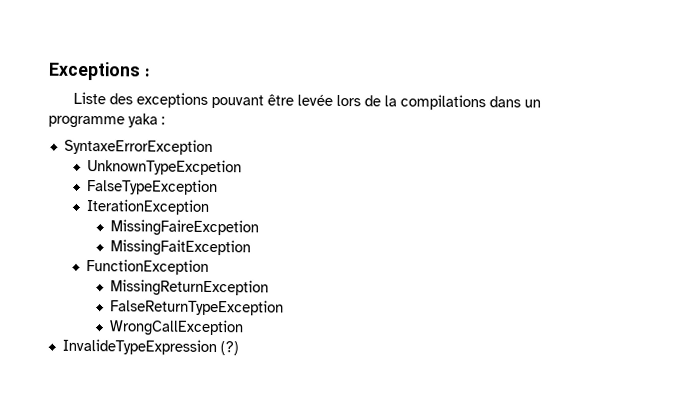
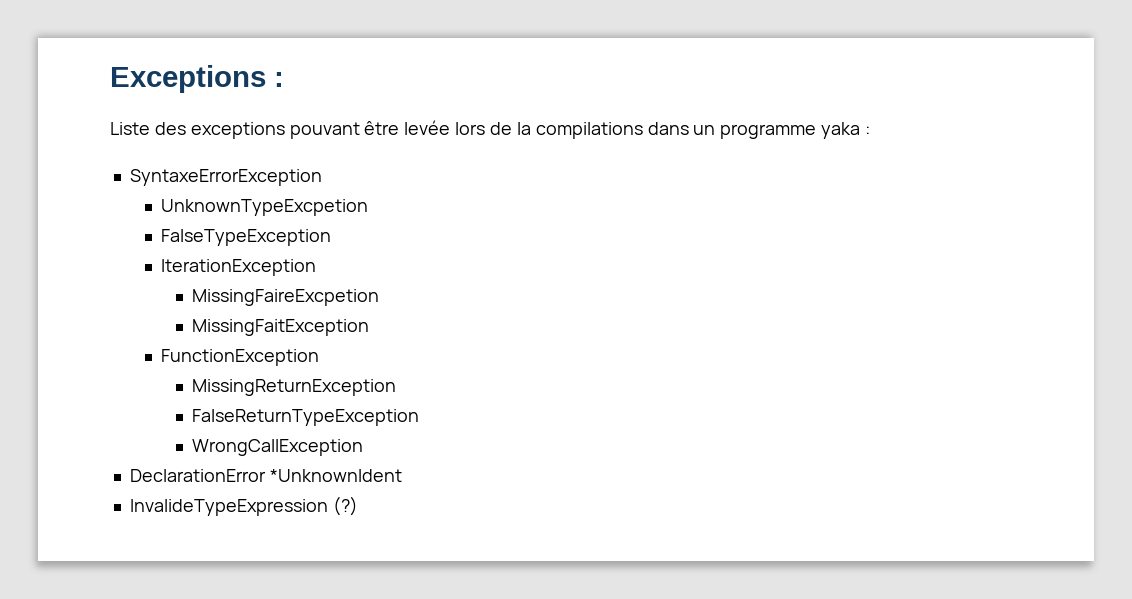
+ DeclarationError *UnknownIdent

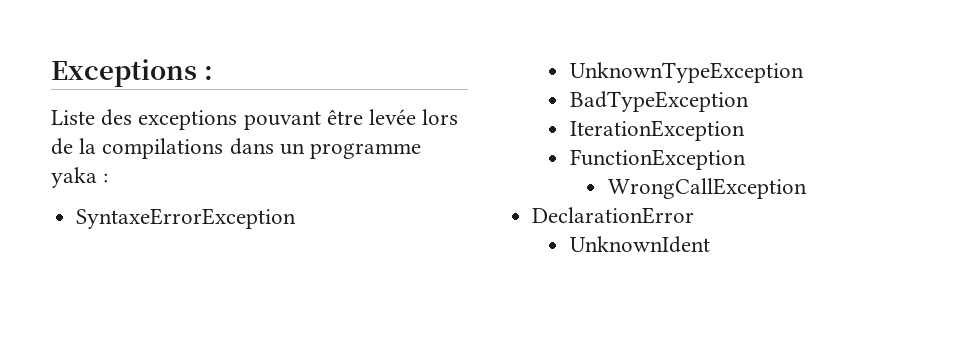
- UnknownTypeExcpetion
- FalseTypeException
+ UnknownTypeException
+ BadTypeException
- MissingFaireExcpetion
- MissingFaitException
- MissingReturnException
- FalseReturnTypeException
- DeclarationError *UnknownIdent
- InvalideTypeExpression (?)
+ DeclarationError
+ UnknownIdent

